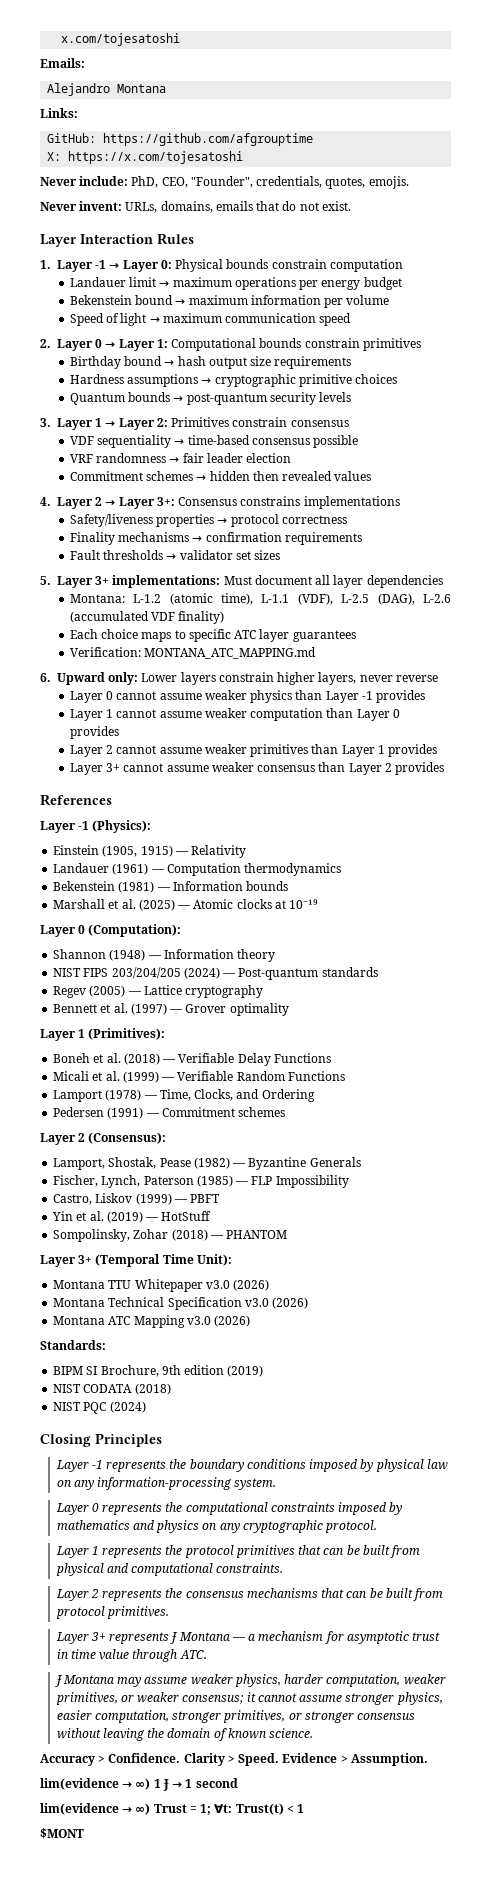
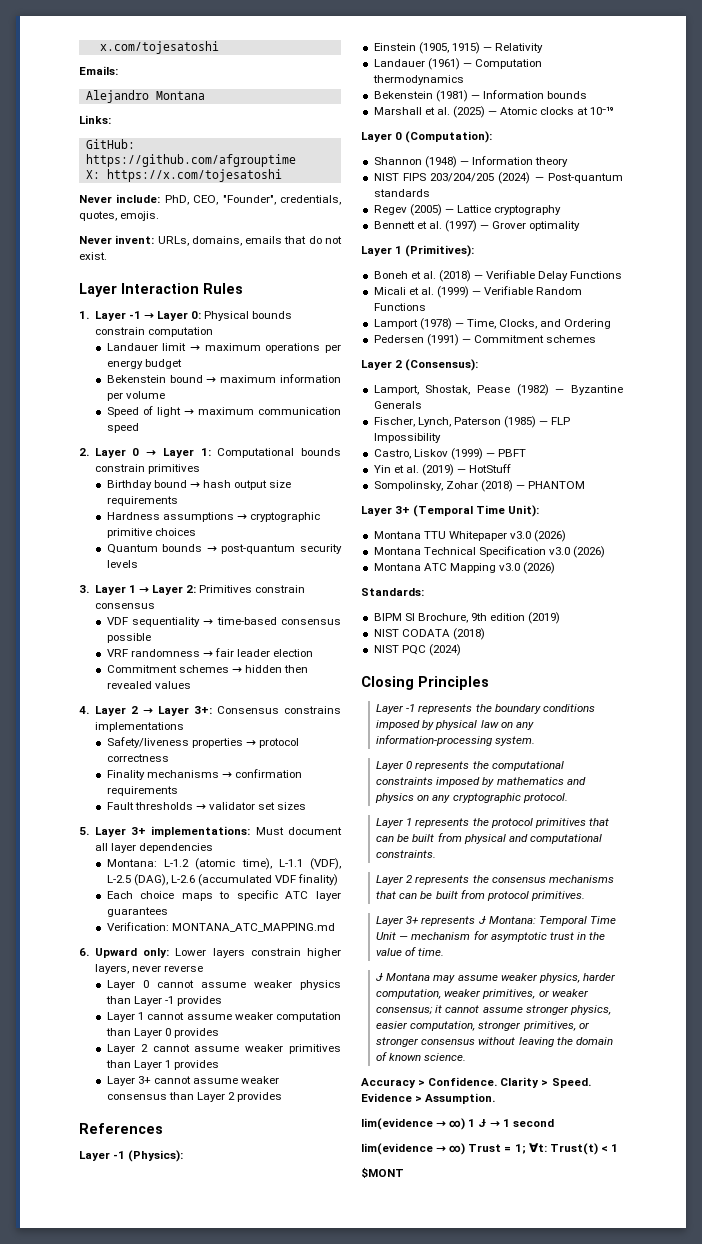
- Layer 3+ represents Ɉ Montana — a mechanism for asymptotic trust in time value through ATC.
+ Layer 3+ represents Ɉ Montana: Temporal Time Unit — mechanism for asymptotic trust in the value of time.

